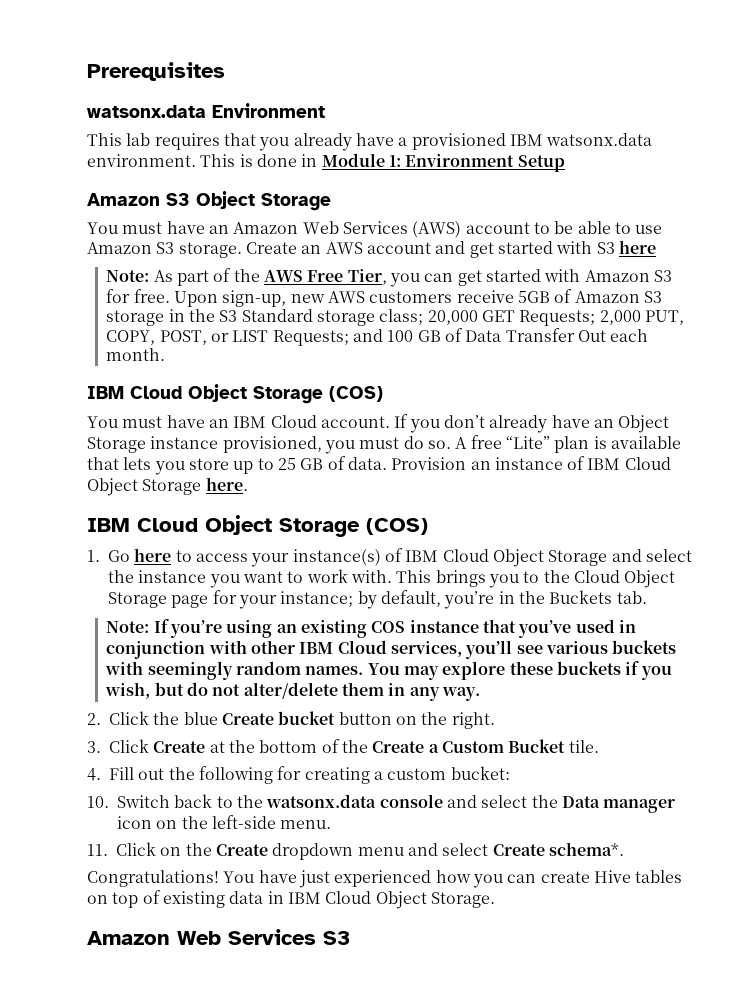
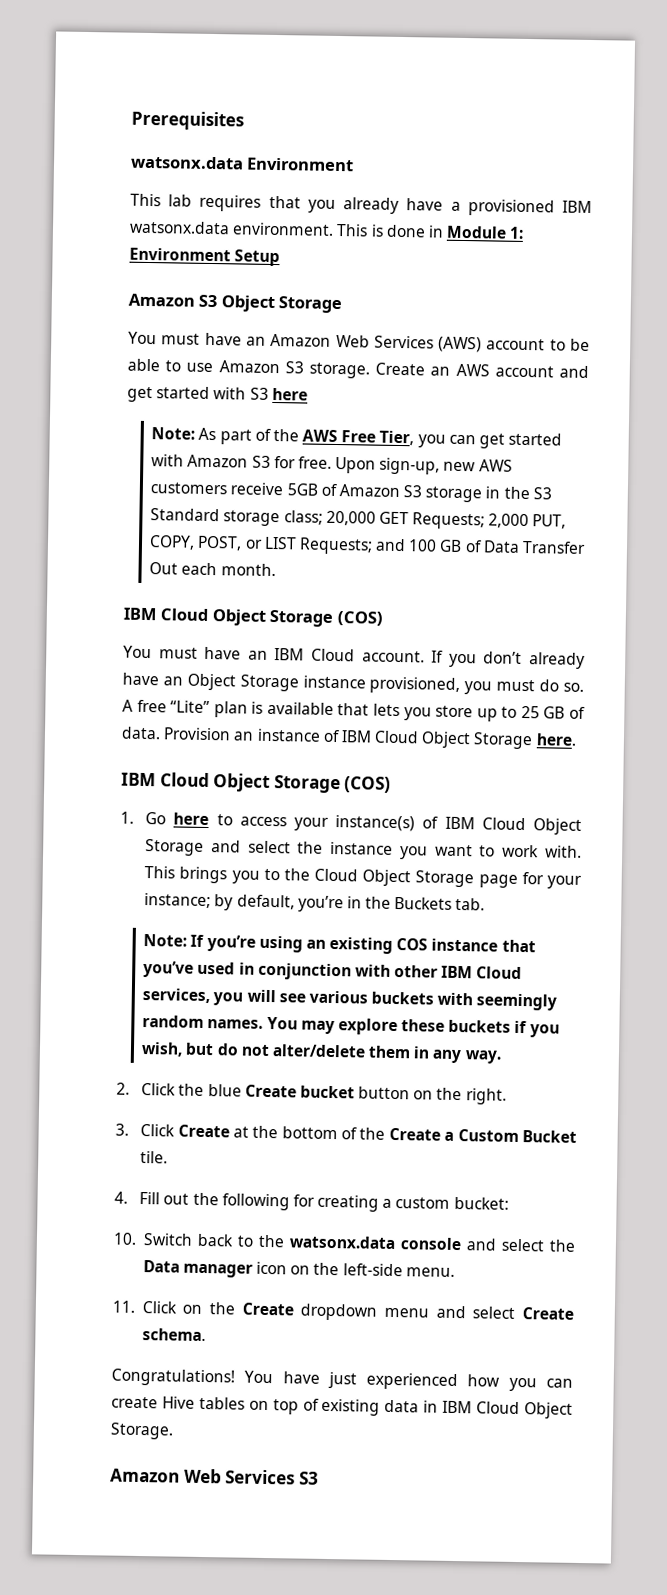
- Note: If you’re using an existing COS instance that you’ve used in conjunction with other IBM Cloud services, you’ll see various buckets with seemingly random names.
+ Note: If you’re using an existing COS instance that you’ve used in conjunction with other IBM Cloud services, you will see various buckets with seemingly random names.
- 11. Click on the Create dropdown menu and select Create schema*.
+ 11. Click on the Create dropdown menu and select Create schema.

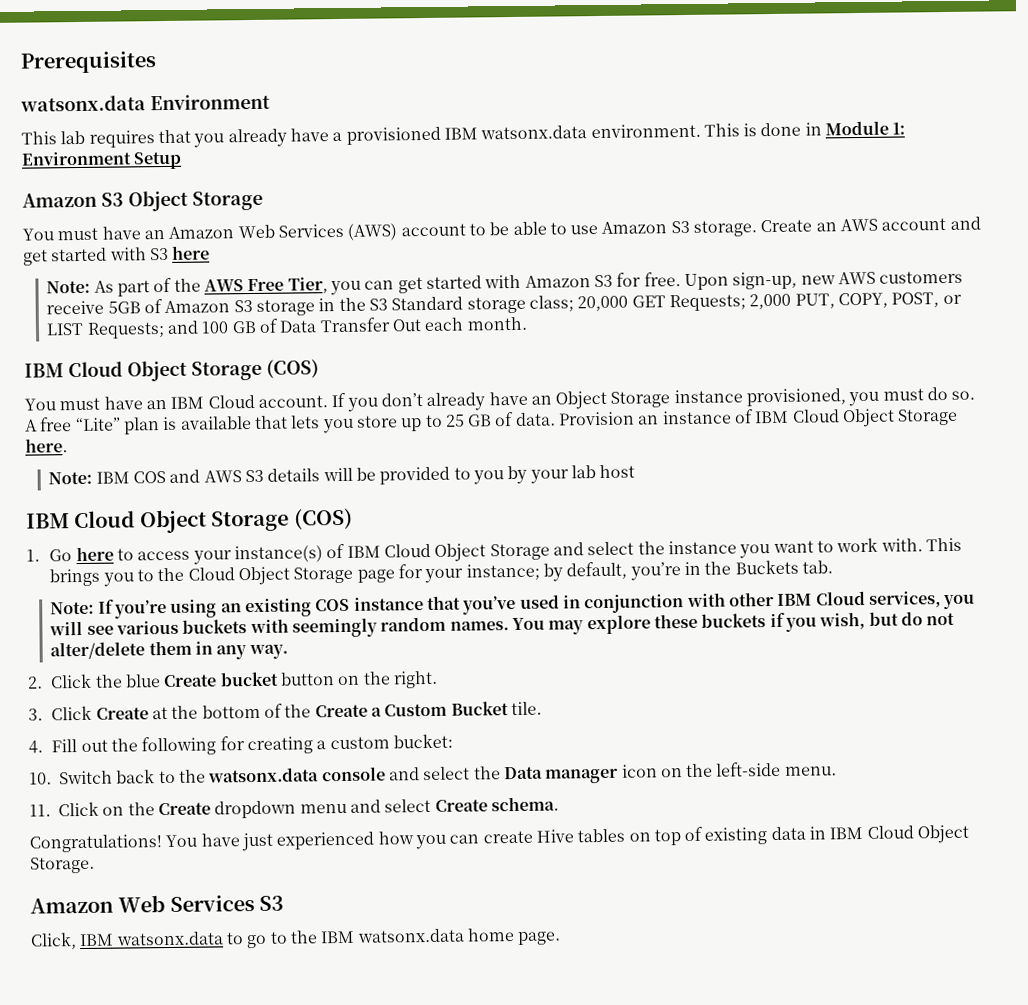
+ Note: IBM COS and AWS S3 details will be provided to you by your lab host
+ Click, IBM watsonx.data to go to the IBM watsonx.data home page.

